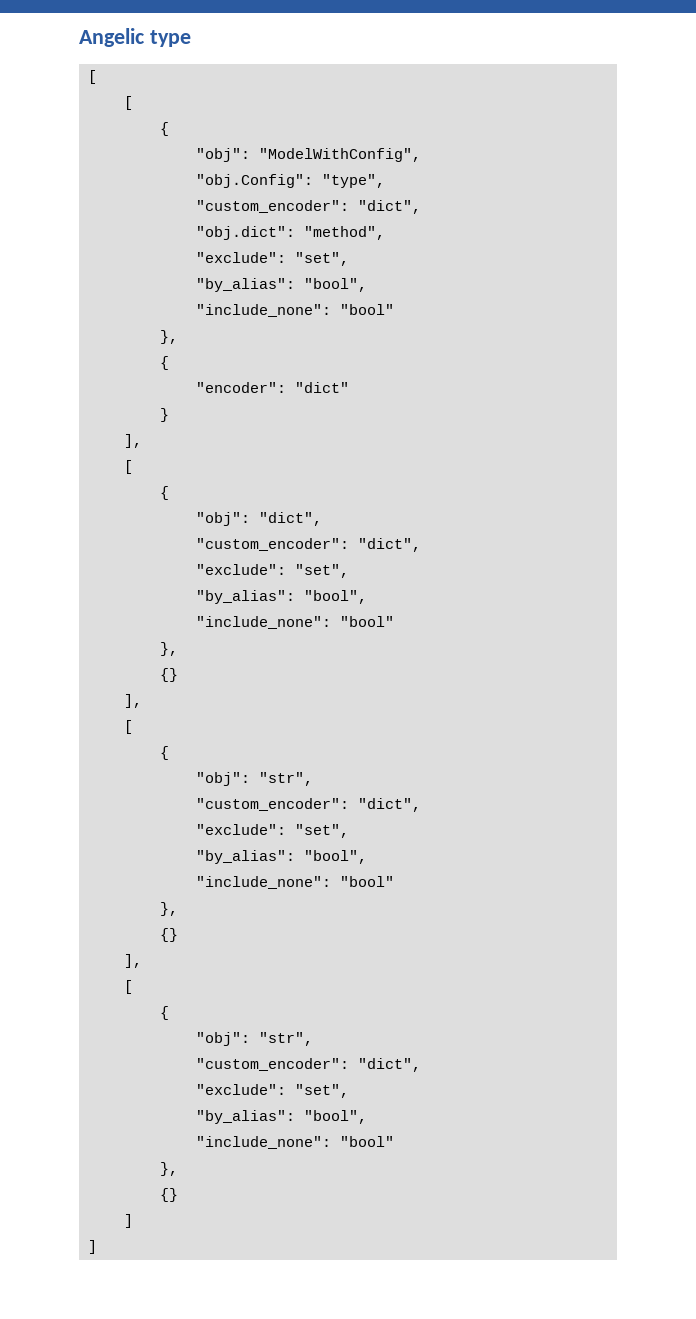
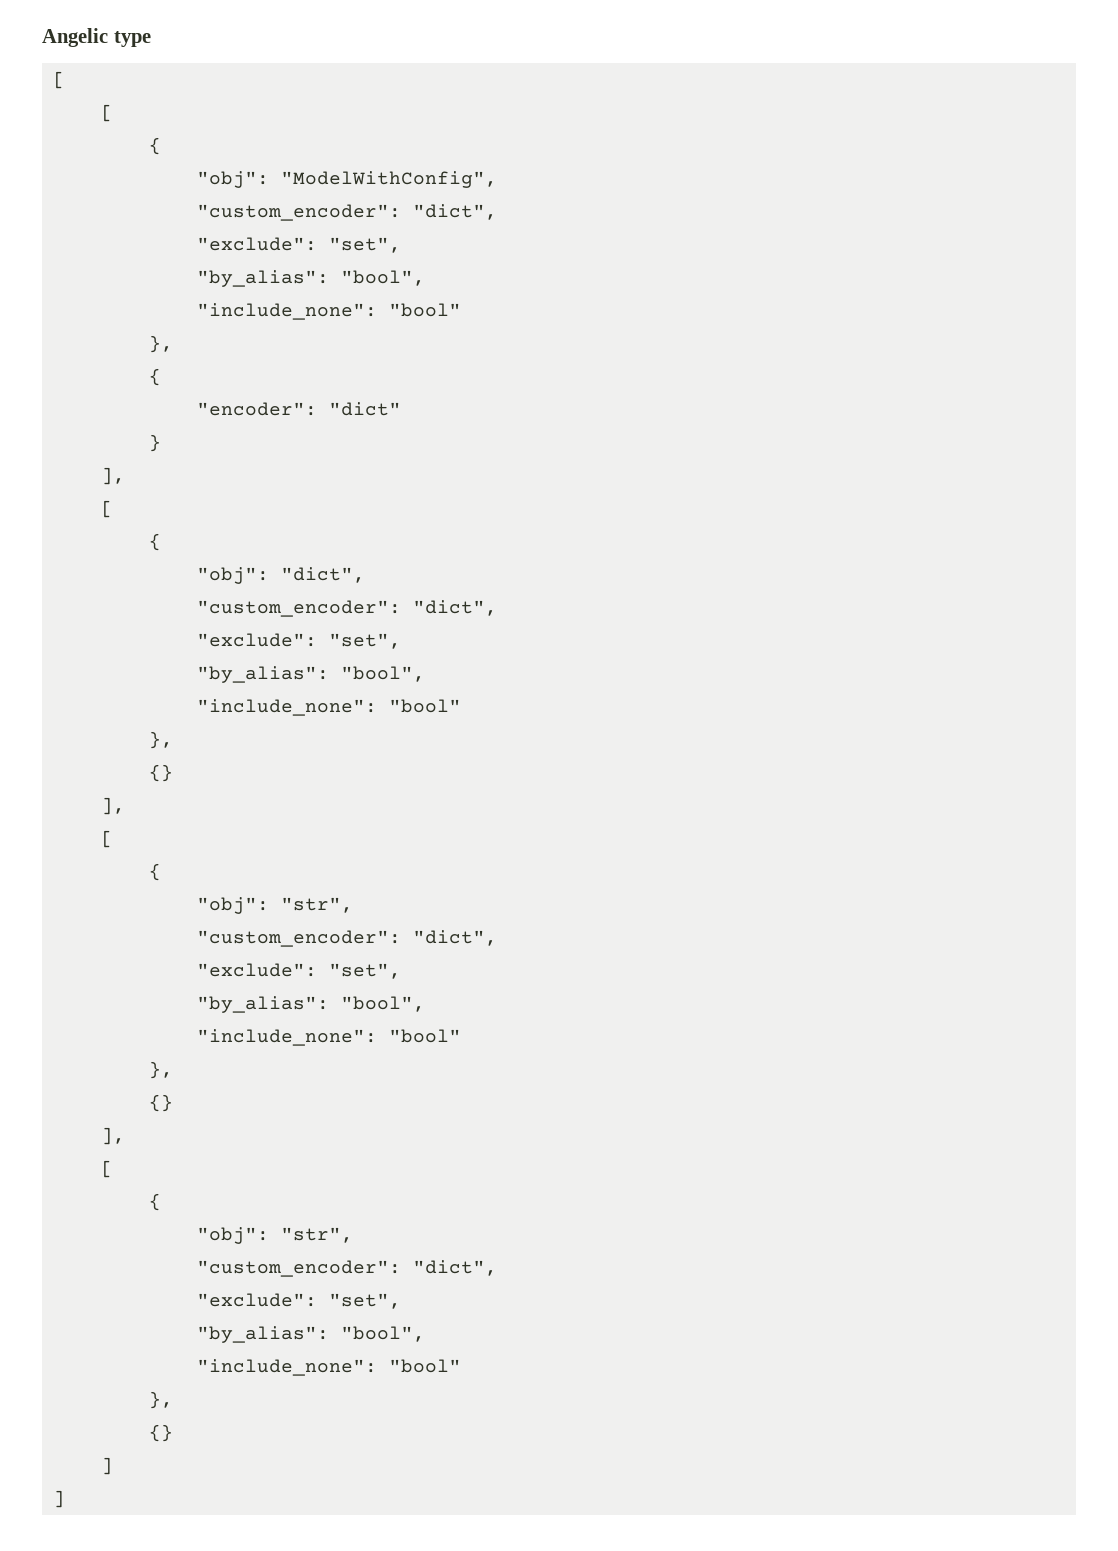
  "obj": "ModelWithConfig",
- "obj.Config": "type",
  "custom_encoder": "dict",
- "obj.dict": "method",

